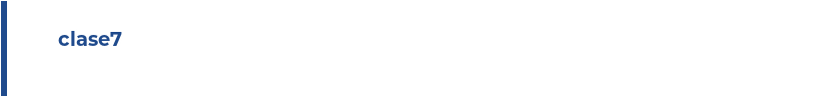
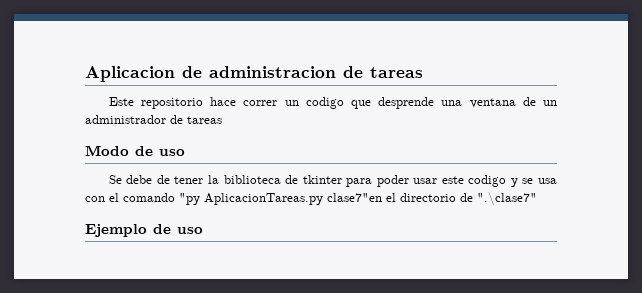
- clase7
+ Aplicacion de administracion de tareas
+ Este repositorio hace correr un codigo que desprende una ventana de un administrador de tareas
+ Modo de uso
+ Se debe de tener la biblioteca de tkinter para poder usar este codigo y se usa con el comando "py AplicacionTareas.py clase7"en el directorio de ".\clase7"
+ Ejemplo de uso

